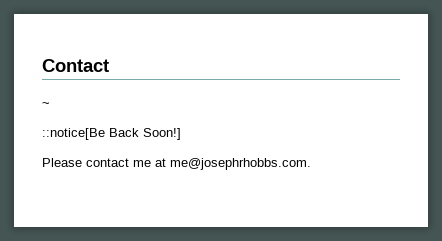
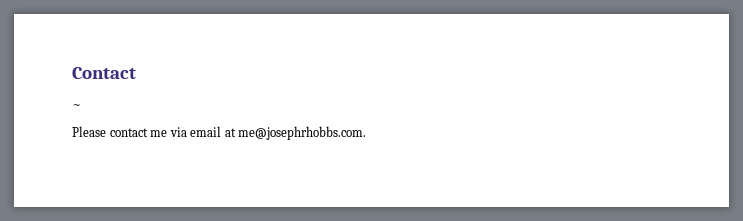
- ::notice[Be Back Soon!]
- Please contact me at me@josephrhobbs.com.
+ Please contact me via email at me@josephrhobbs.com.

